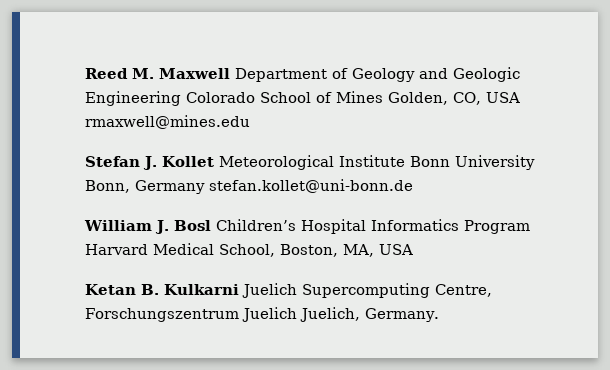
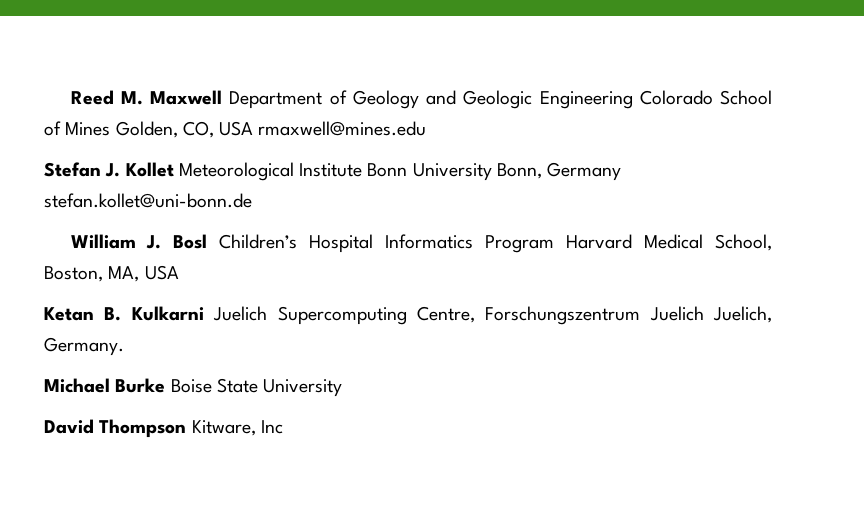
+ Michael Burke Boise State University
+ David Thompson Kitware, Inc

